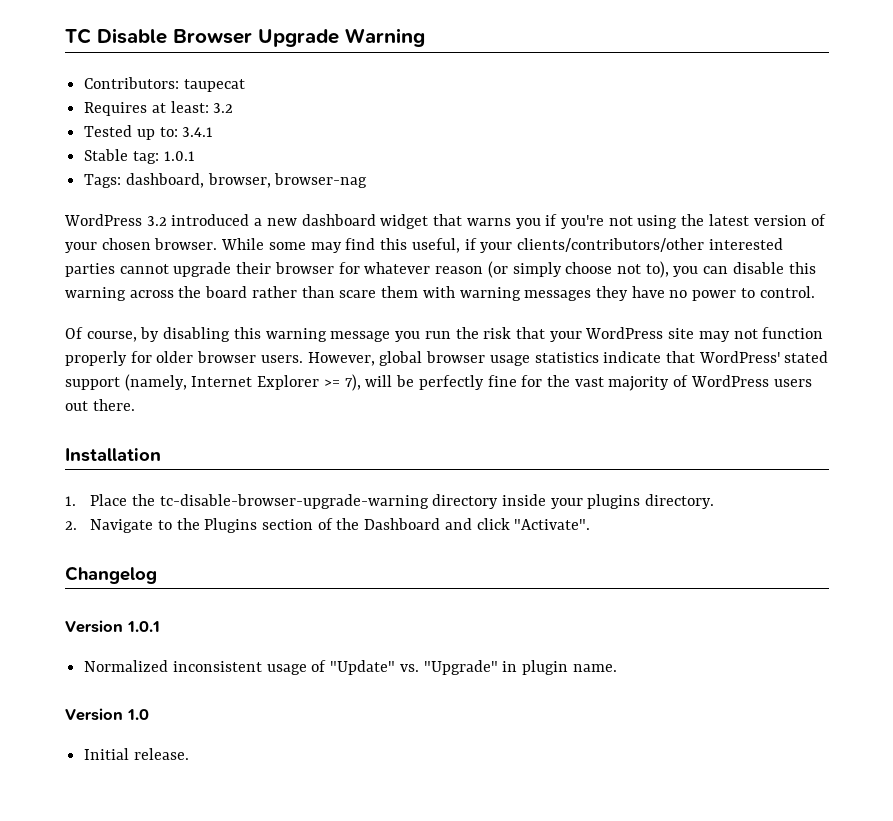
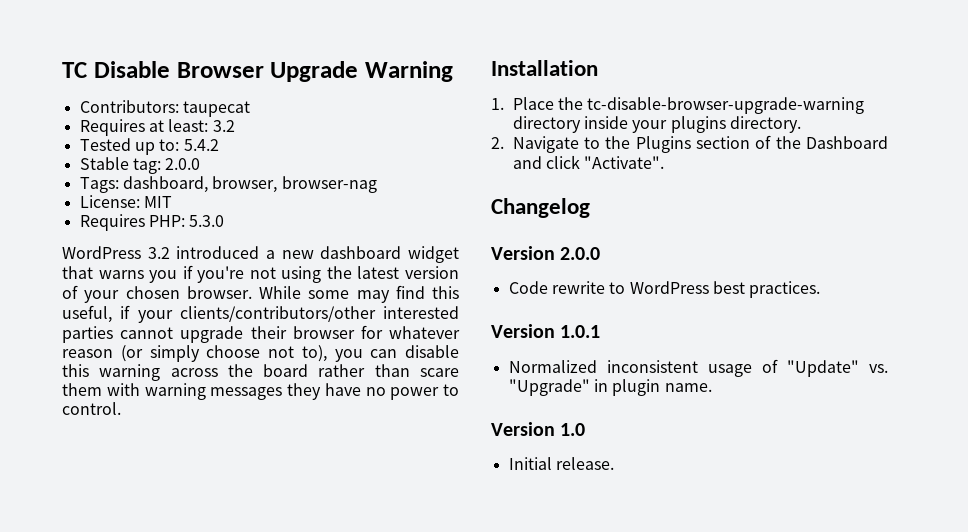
- Tested up to: 3.4.1
+ Tested up to: 5.4.2
- Stable tag: 1.0.1
+ Stable tag: 2.0.0
+ License: MIT
+ Requires PHP: 5.3.0
- Of course, by disabling this warning message you run the risk that your WordPress site may not function properly for older browser users. However, global browser usage statistics indicate that WordPress' stated support (namely, Internet Explorer >= 7), will be perfectly fine for the vast majority of WordPress users out there.
+ Version 2.0.0
+ Code rewrite to WordPress best practices.

